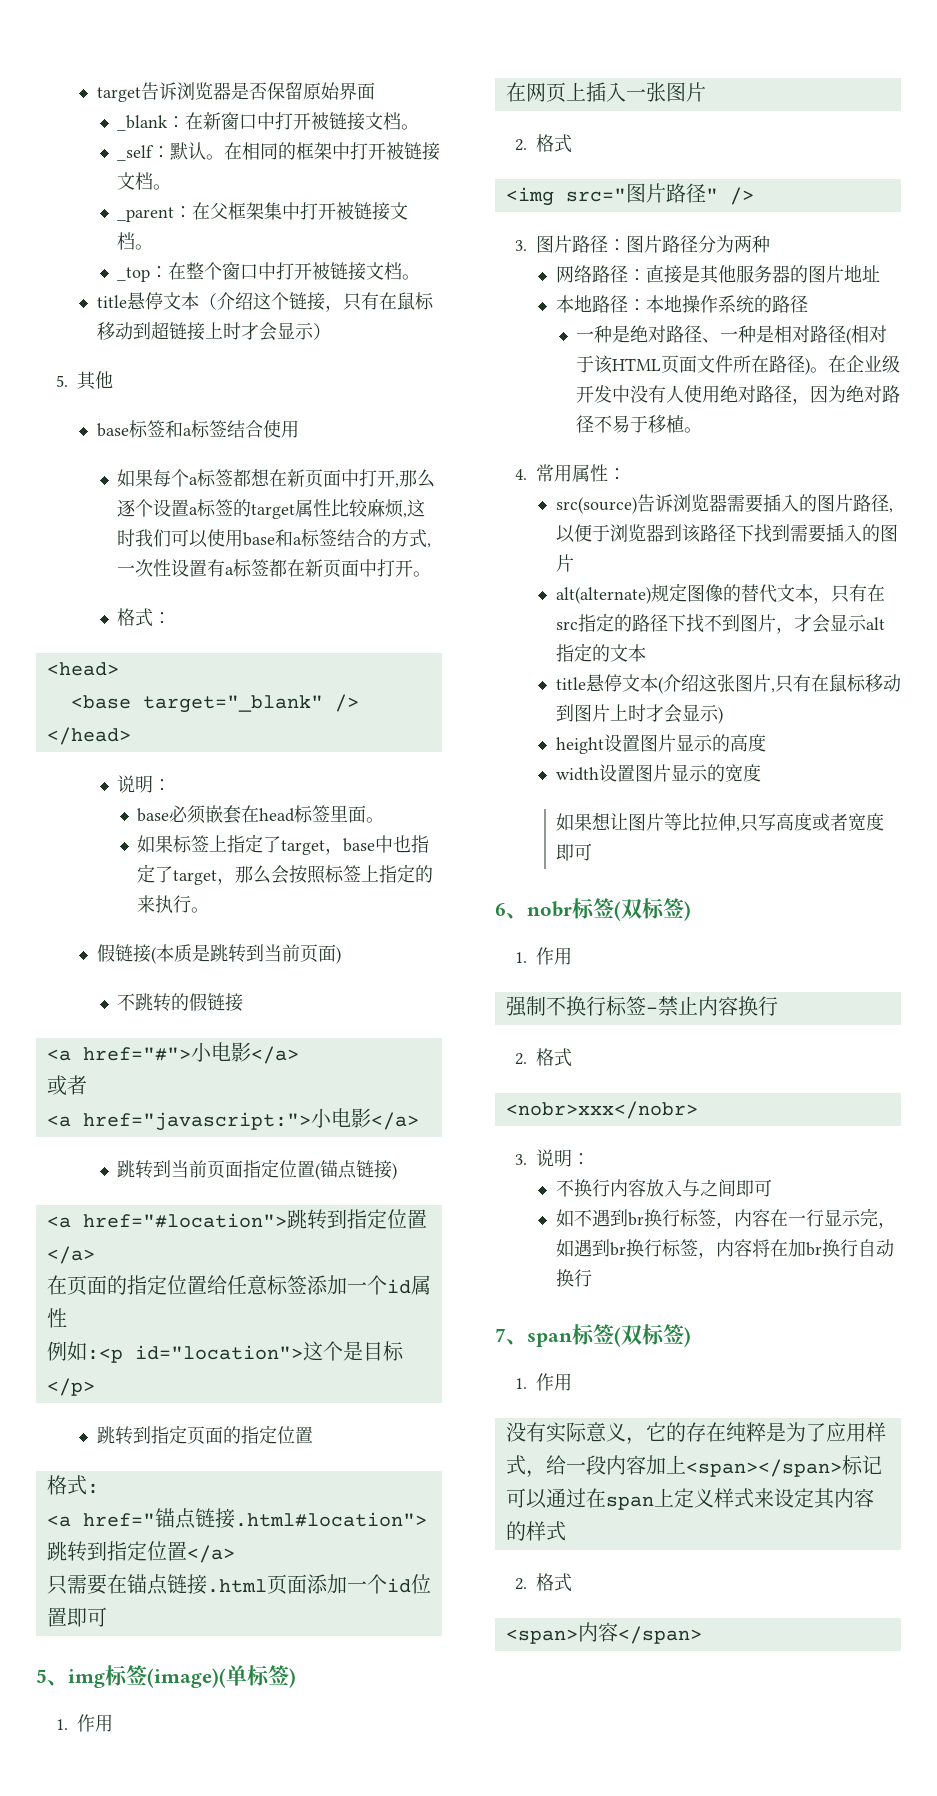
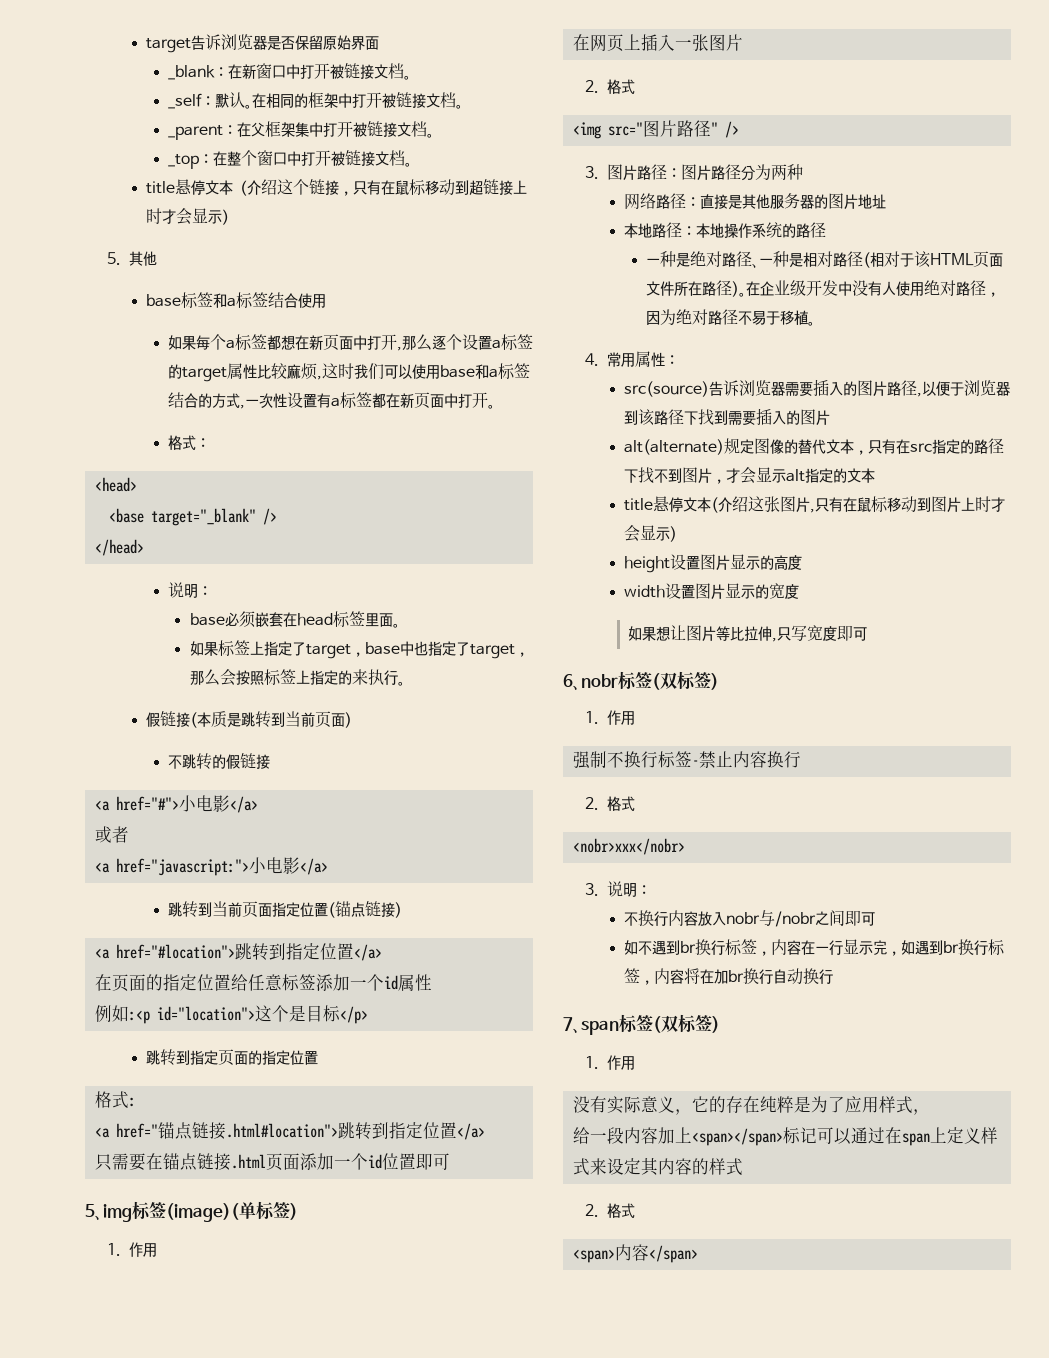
- 如果想让图片等比拉伸,只写高度或者宽度即可
+ 如果想让图片等比拉伸,只写宽度即可
- 不换行内容放入与之间即可
+ 不换行内容放入nobr与/nobr之间即可
- 没有实际意义，它的存在纯粹是为了应用样式，给一段内容加上<span></span>标记可以通过在span上定义样式来设定其内容的样式
+ 没有实际意义，它的存在纯粹是为了应用样式，
+ 给一段内容加上<span></span>标记可以通过在span上定义样式来设定其内容的样式

